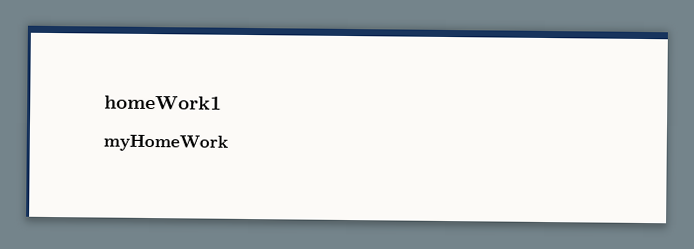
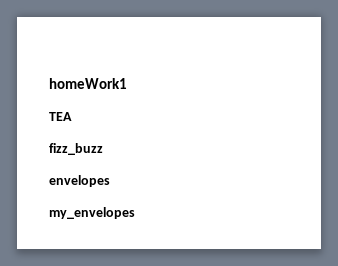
- myHomeWork
+ TEA
+ fizz_buzz
+ envelopes
+ my_envelopes

